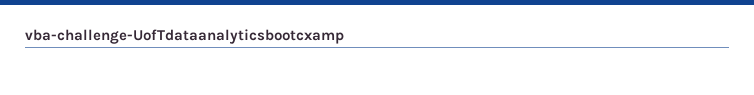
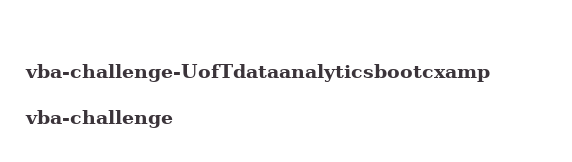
+ vba-challenge

